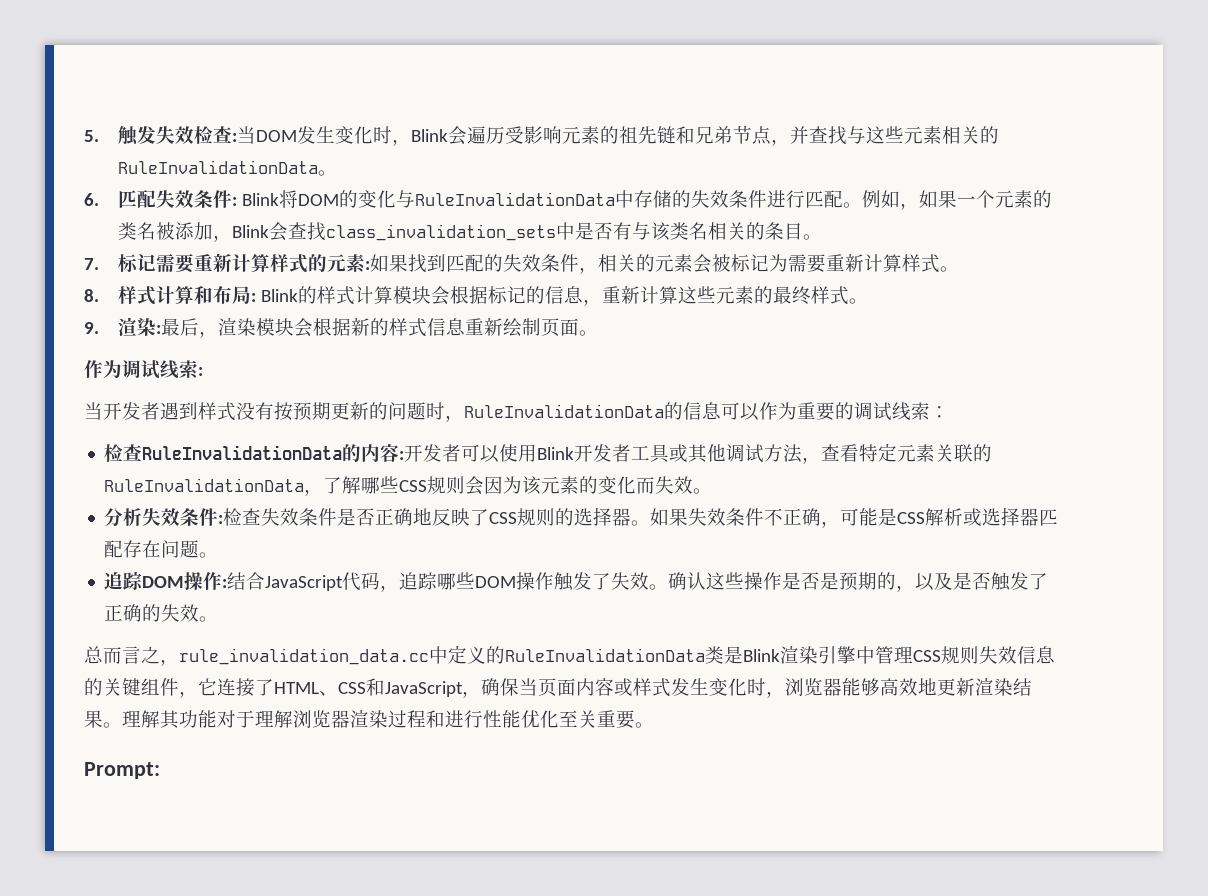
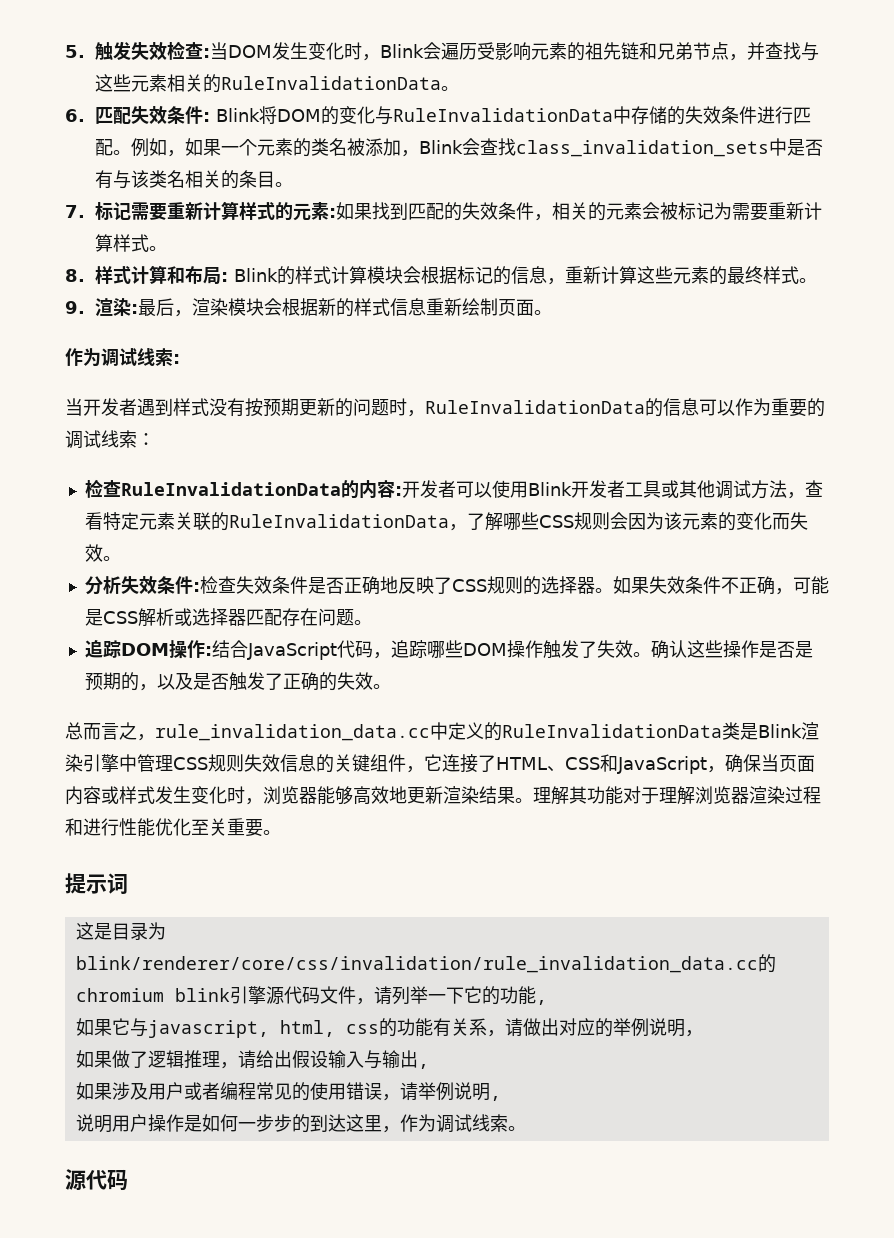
- Prompt:
+ 提示词
+ 这是目录为blink/renderer/core/css/invalidation/rule_invalidation_data.cc的chromium blink引擎源代码文件，请列举一下它的功能,
+ 如果它与javascript, html, css的功能有关系，请做出对应的举例说明，
+ 如果做了逻辑推理，请给出假设输入与输出,
+ 如果涉及用户或者编程常见的使用错误，请举例说明,
+ 说明用户操作是如何一步步的到达这里，作为调试线索。
+ 源代码

